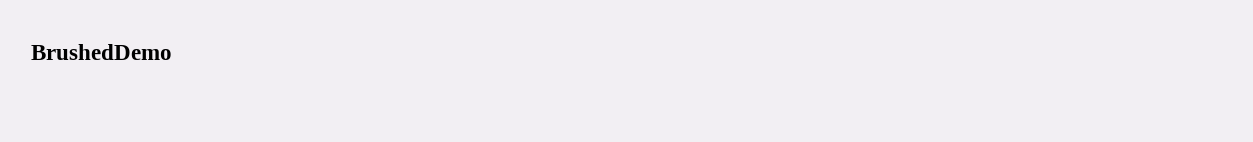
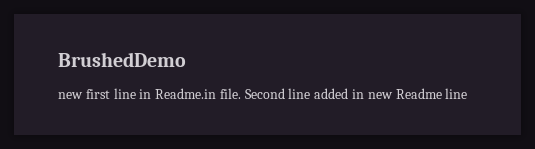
+ new first line in Readme.in file. Second line added in new Readme line

